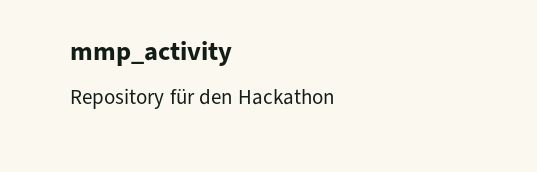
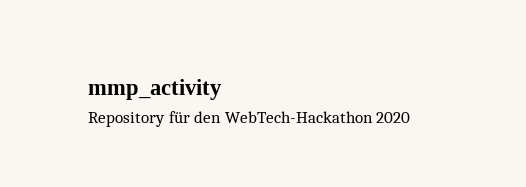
- Repository für den Hackathon
+ Repository für den WebTech-Hackathon 2020

